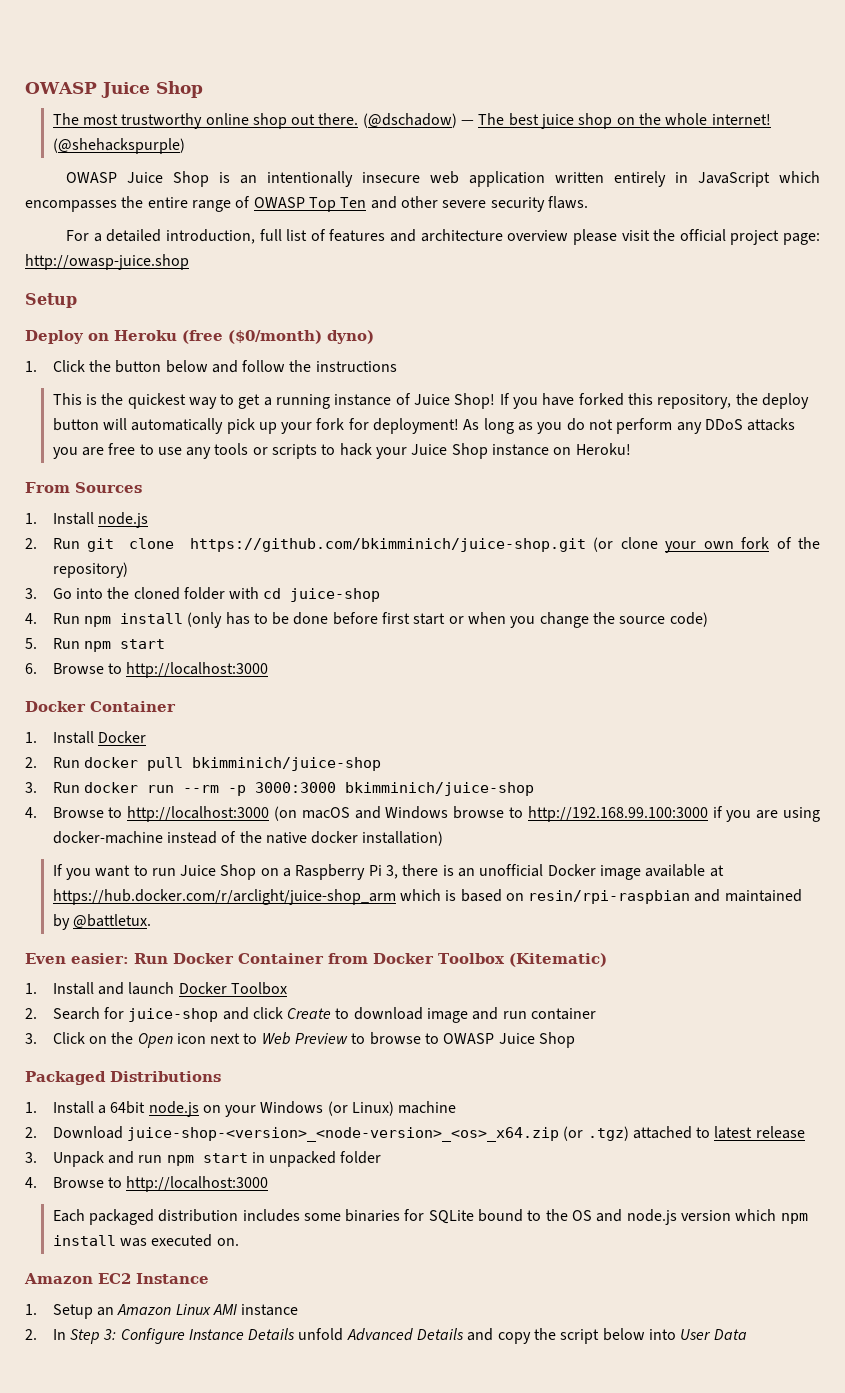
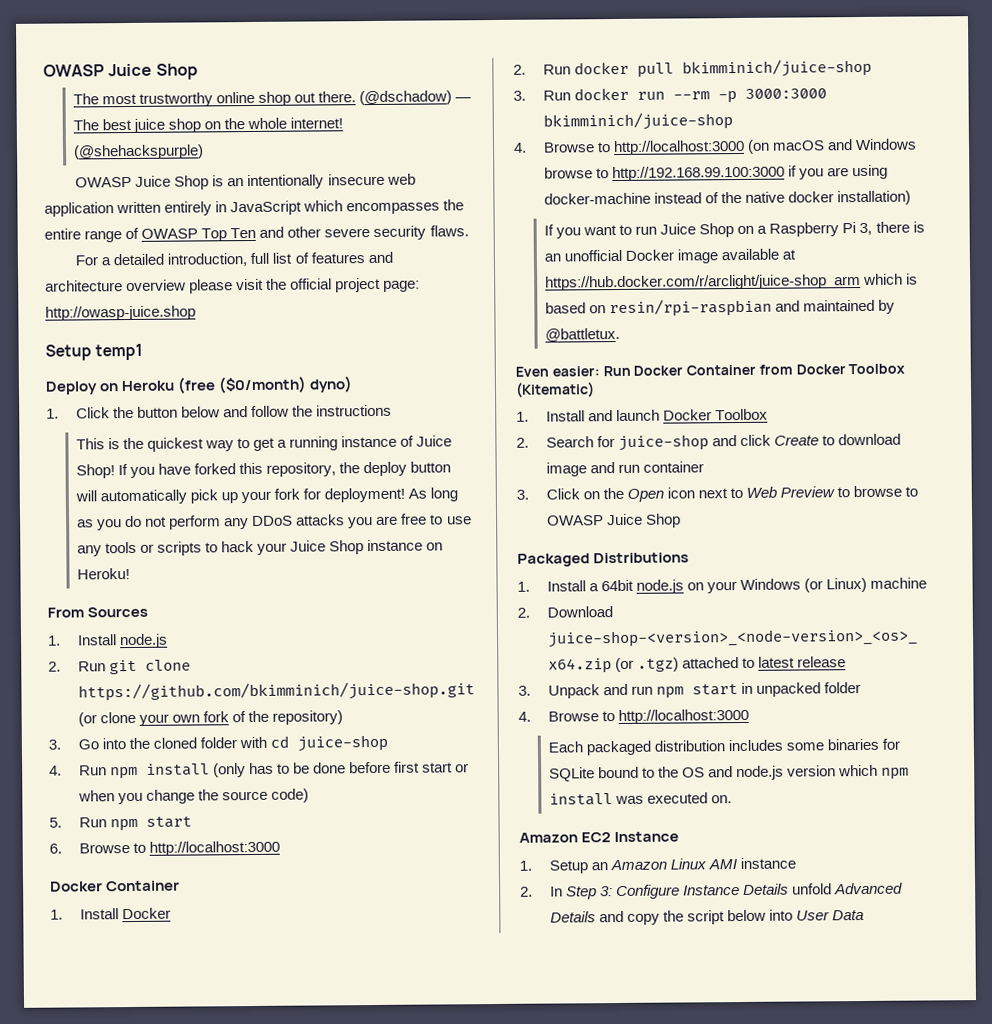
  For a detailed introduction, full list of features and architecture overview please visit the official project page: http://owasp-juice.shop
- Setup
+ Setup temp1

